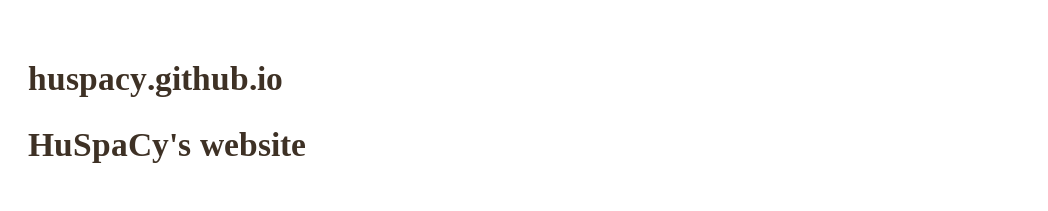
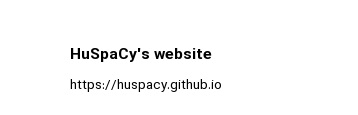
- huspacy.github.io
+ https://huspacy.github.io

